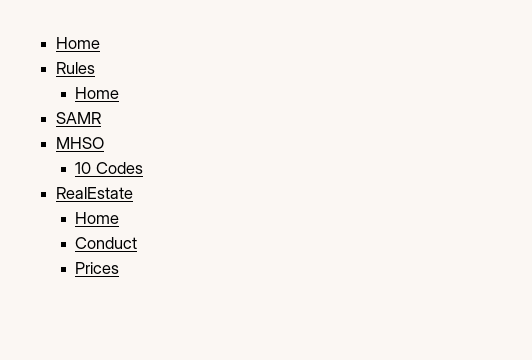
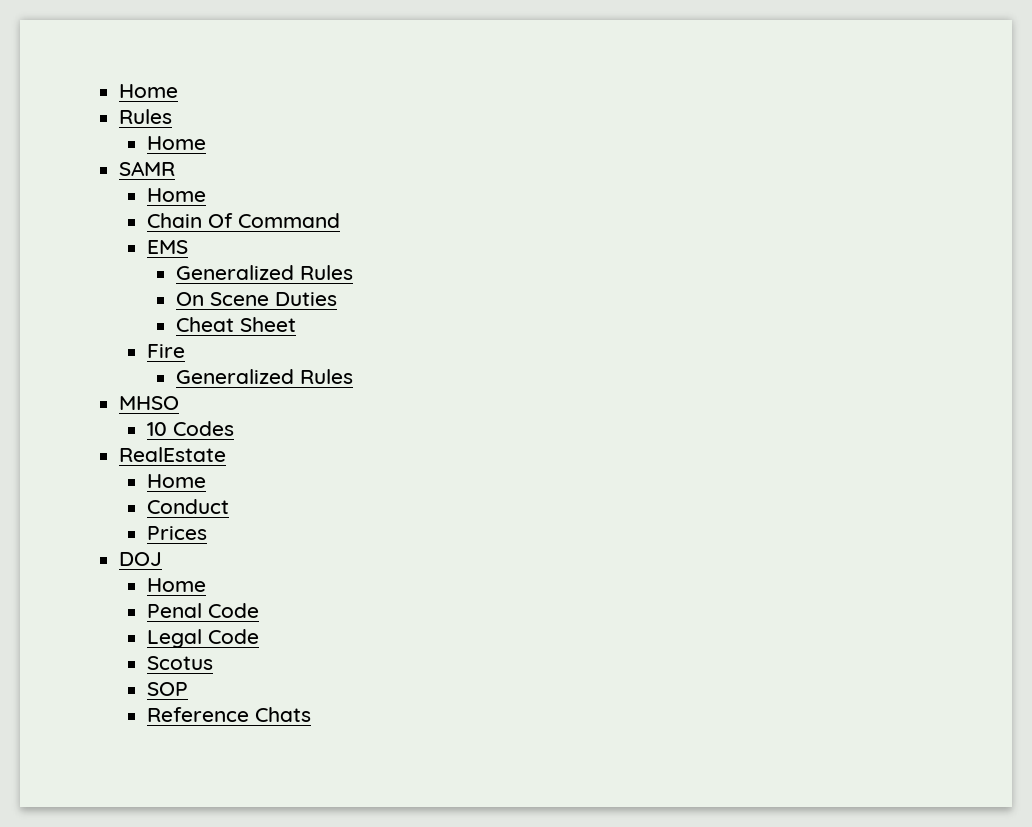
  SAMR
+ Home
+ Chain Of Command
+ EMS
+ Generalized Rules
+ On Scene Duties
+ Cheat Sheet
+ Fire
+ Generalized Rules
+ DOJ
+ Home
+ Penal Code
+ Legal Code
+ Scotus
+ SOP
+ Reference Chats

